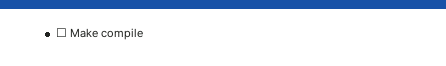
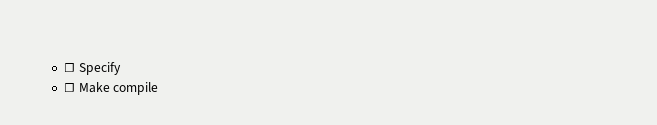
+ ☐ Specify

